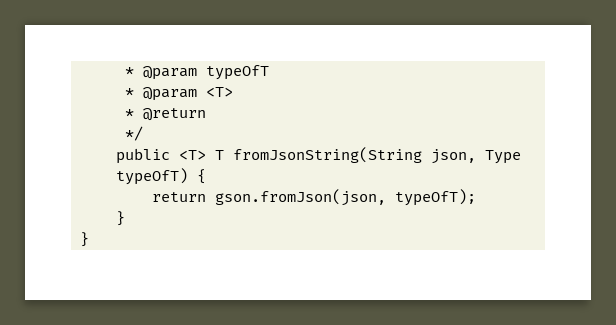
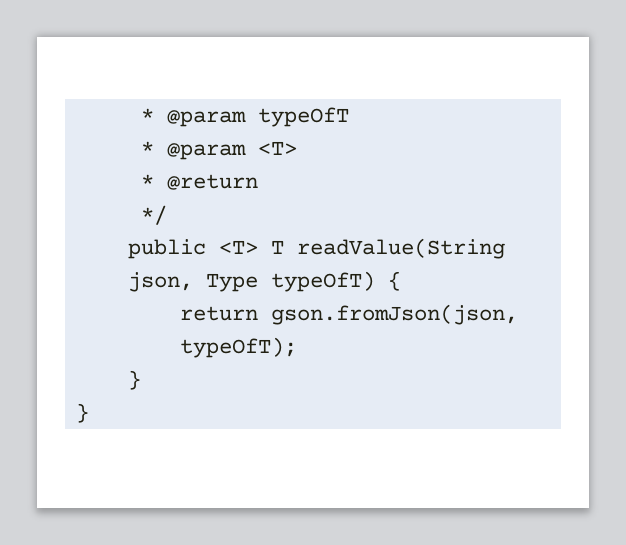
- public <T> T fromJsonString(String json, Type typeOfT) {
+ public <T> T readValue(String json, Type typeOfT) {

